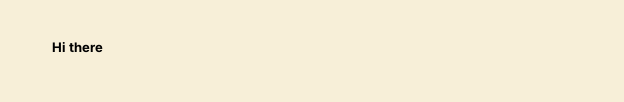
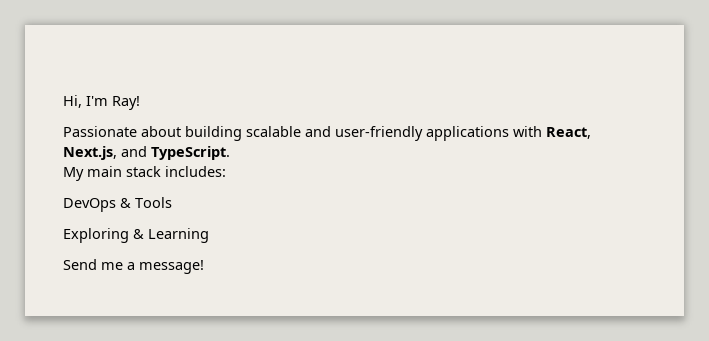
- Hi there
+ Hi, I'm Ray!
+ Passionate about building scalable and user-friendly applications with React, Next.js, and TypeScript.
+ My main stack includes:
+ DevOps & Tools
+ Exploring & Learning
+ Send me a message!

